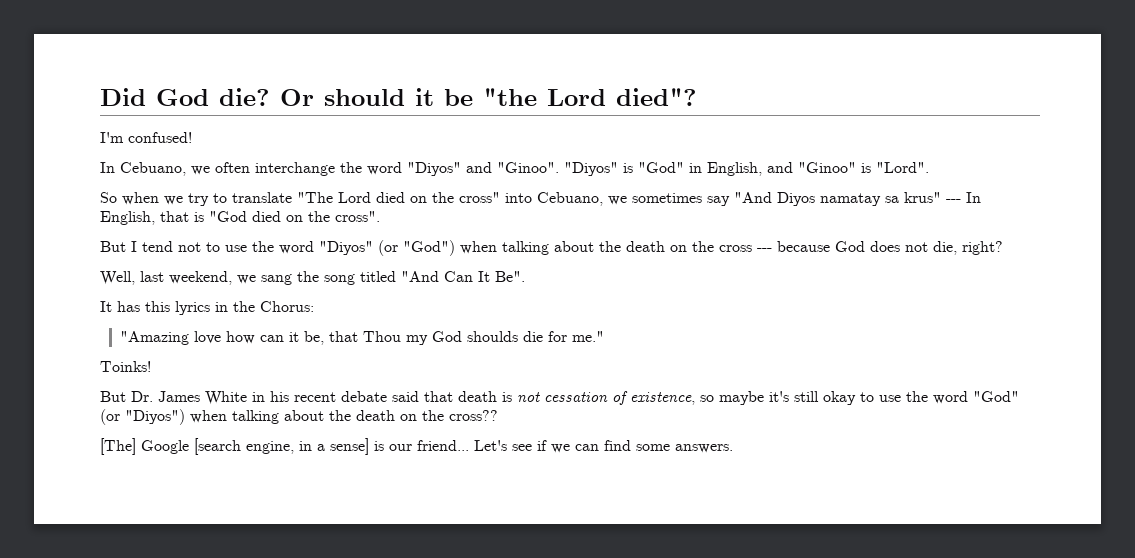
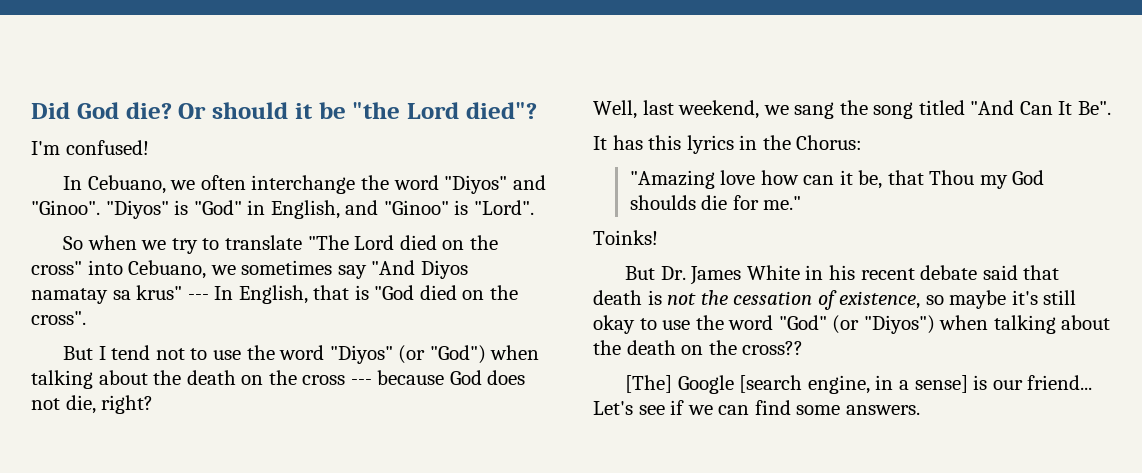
- But Dr. James White in his recent debate said that death is not cessation of existence, so maybe it's still okay to use the word "God" (or "Diyos") when talking about the death on the cross??
+ But Dr. James White in his recent debate said that death is not the cessation of existence, so maybe it's still okay to use the word "God" (or "Diyos") when talking about the death on the cross??

